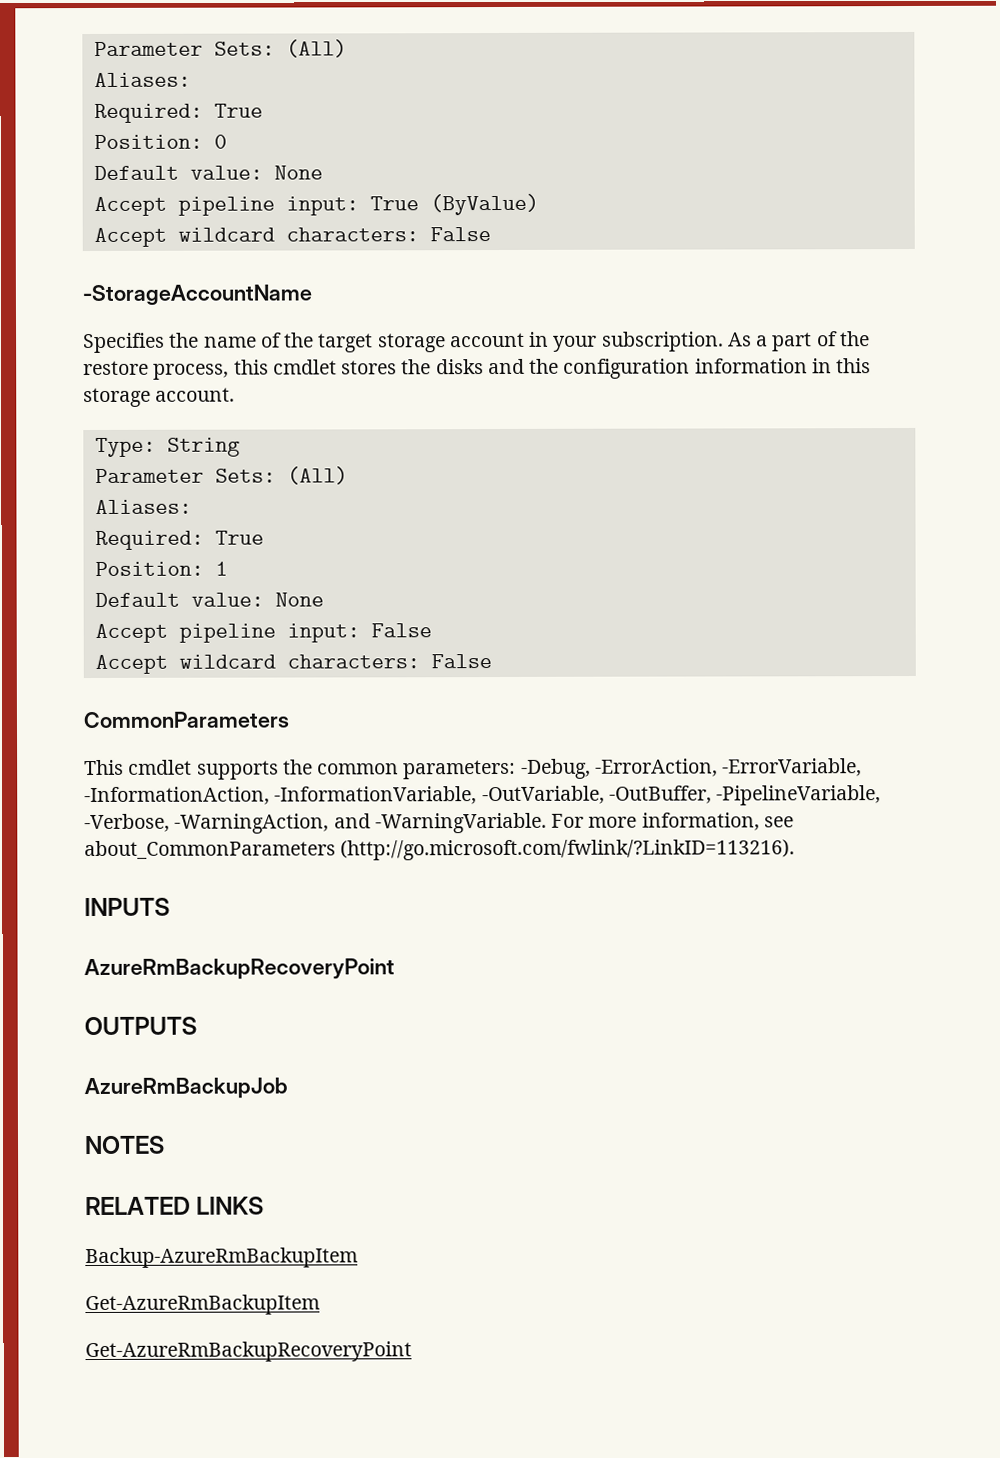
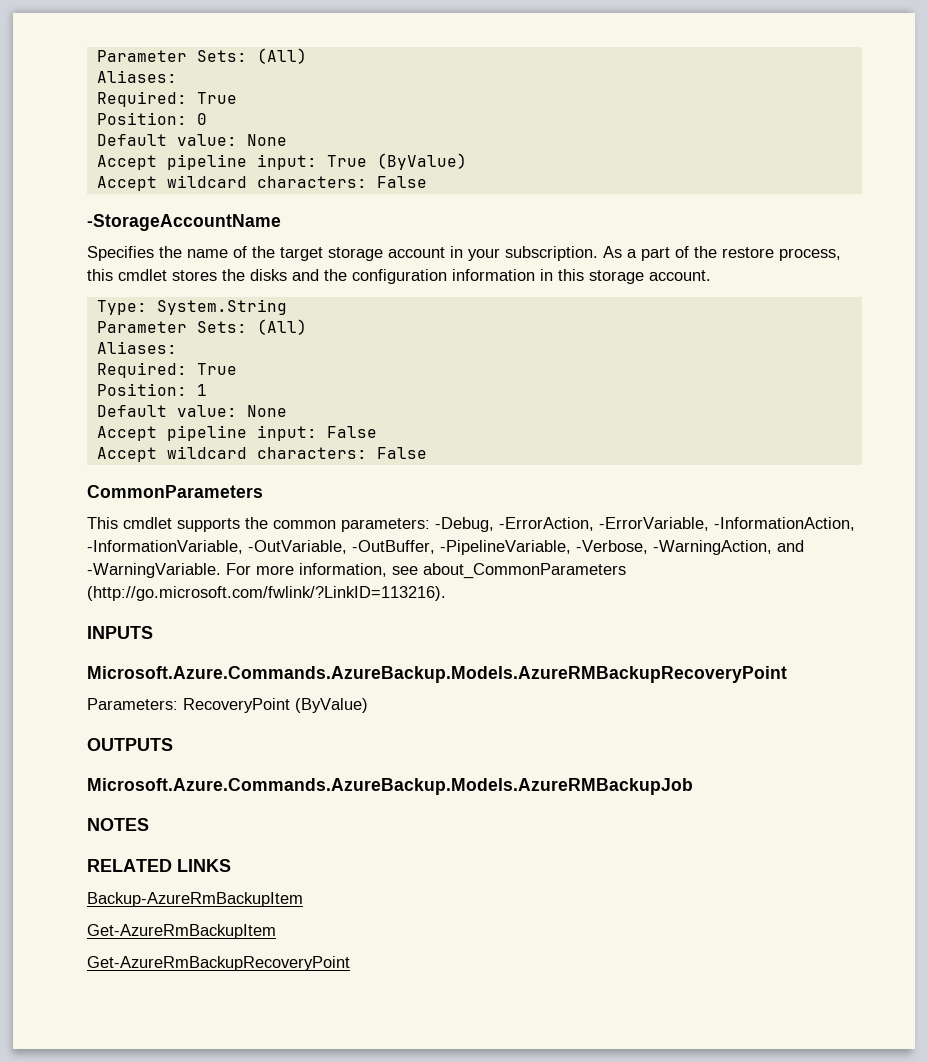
- Type: String
+ Type: System.String
- AzureRmBackupRecoveryPoint
+ Microsoft.Azure.Commands.AzureBackup.Models.AzureRMBackupRecoveryPoint
+ Parameters: RecoveryPoint (ByValue)
- AzureRmBackupJob
+ Microsoft.Azure.Commands.AzureBackup.Models.AzureRMBackupJob

